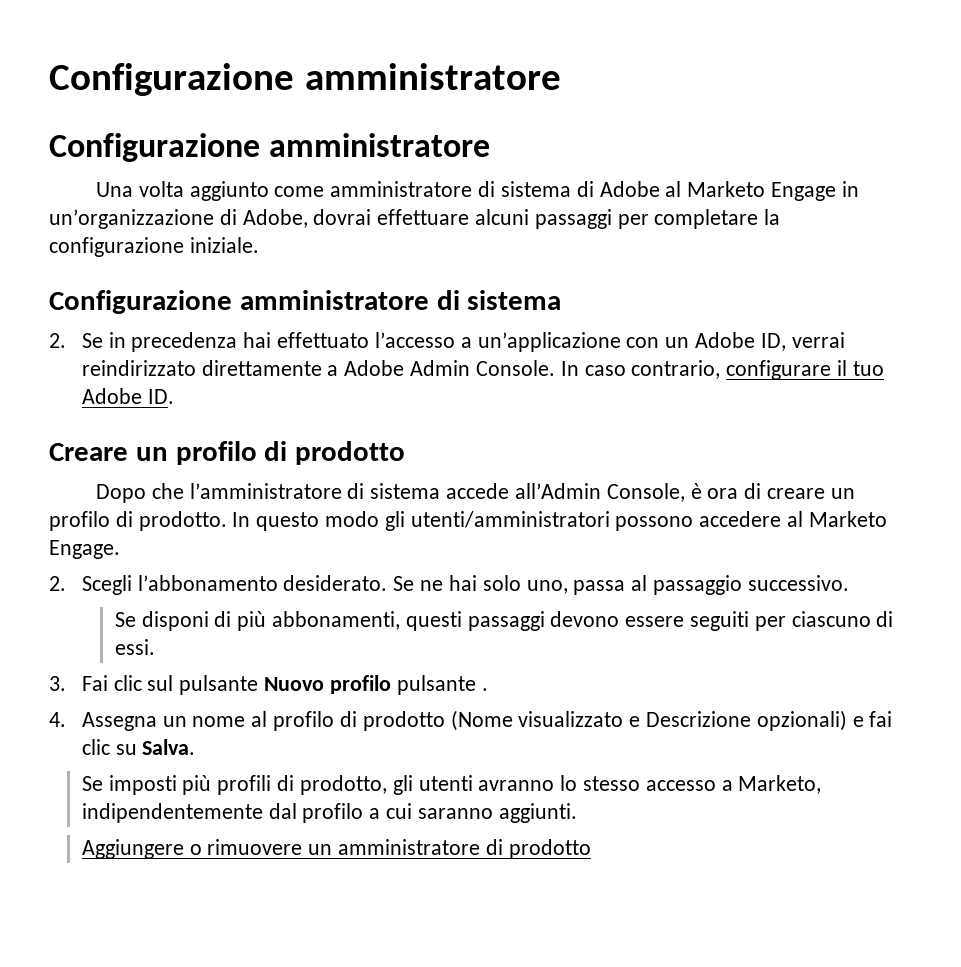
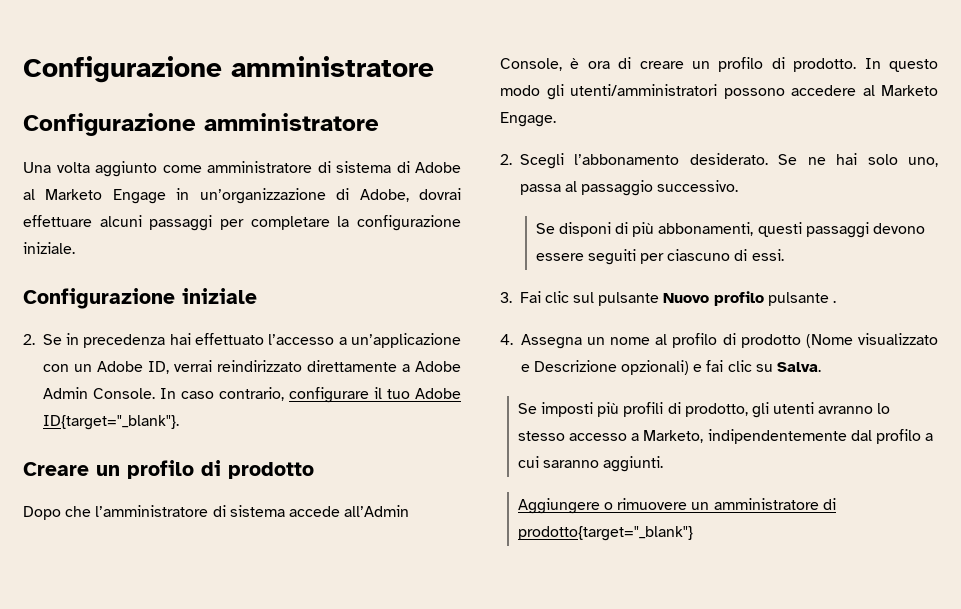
- Configurazione amministratore di sistema
+ Configurazione iniziale
- In caso contrario, configurare il tuo Adobe ID.
+ In caso contrario, configurare il tuo Adobe ID{target="_blank"}.
- Aggiungere o rimuovere un amministratore di prodotto
+ Aggiungere o rimuovere un amministratore di prodotto{target="_blank"}

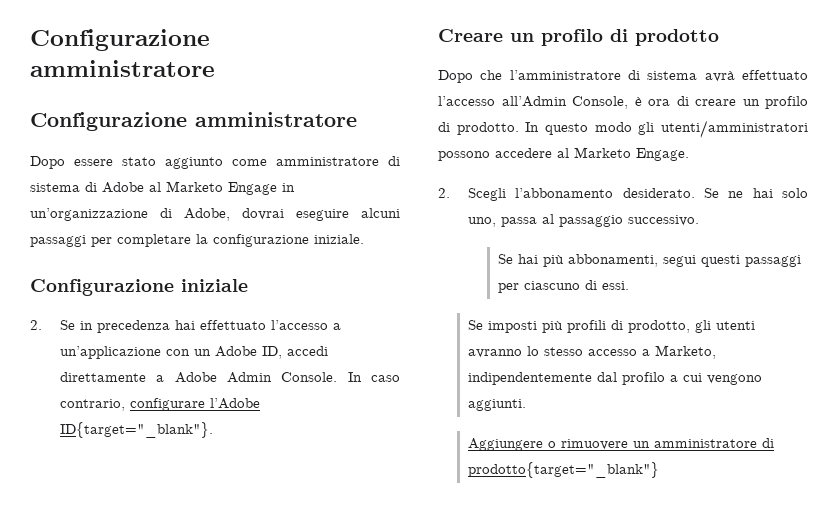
- Una volta aggiunto come amministratore di sistema di Adobe al Marketo Engage in un’organizzazione di Adobe, dovrai effettuare alcuni passaggi per completare la configurazione iniziale.
+ Dopo essere stato aggiunto come amministratore di sistema di Adobe al Marketo Engage in un’organizzazione di Adobe, dovrai eseguire alcuni passaggi per completare la configurazione iniziale.
- 2. Se in precedenza hai effettuato l’accesso a un’applicazione con un Adobe ID, verrai reindirizzato direttamente a Adobe Admin Console.
+ 2. Se in precedenza hai effettuato l’accesso a un’applicazione con un Adobe ID, accedi direttamente a Adobe Admin Console.
- In caso contrario, configurare il tuo Adobe ID{target="_blank"}.
+ In caso contrario, configurare l’Adobe ID{target="_blank"}.
- Dopo che l’amministratore di sistema accede all’Admin Console, è ora di creare un profilo di prodotto.
+ Dopo che l’amministratore di sistema avrà effettuato l’accesso all’Admin Console, è ora di creare un profilo di prodotto.
- Se disponi di più abbonamenti, questi passaggi devono essere seguiti per ciascuno di essi.
+ Se hai più abbonamenti, segui questi passaggi per ciascuno di essi.
- 3. Fai clic sul pulsante Nuovo profilo pulsante .
- 4. Assegna un nome al profilo di prodotto (Nome visualizzato e Descrizione opzionali) e fai clic su Salva.
- Se imposti più profili di prodotto, gli utenti avranno lo stesso accesso a Marketo, indipendentemente dal profilo a cui saranno aggiunti.
+ Se imposti più profili di prodotto, gli utenti avranno lo stesso accesso a Marketo, indipendentemente dal profilo a cui vengono aggiunti.

